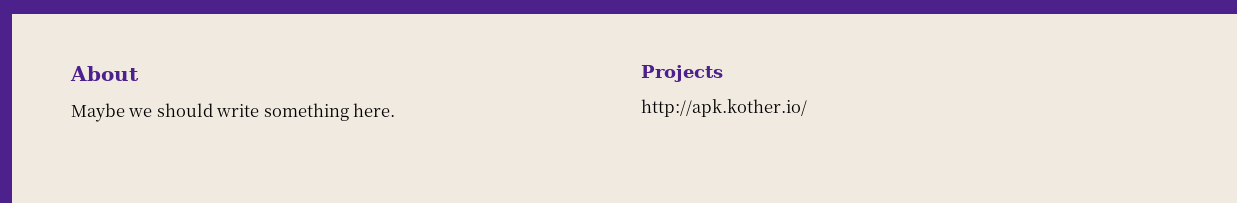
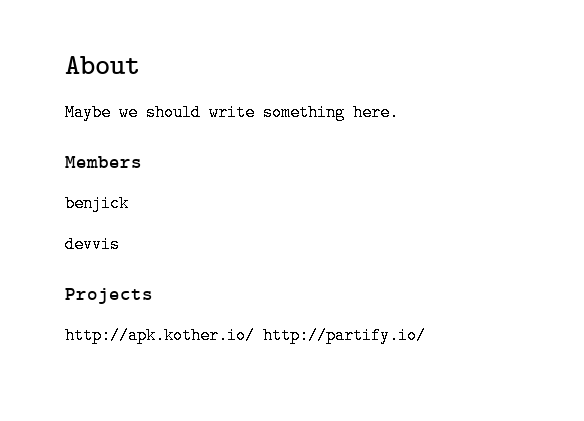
+ Members
+ benjick
+ devvis
- http://apk.kother.io/
+ http://apk.kother.io/ http://partify.io/

